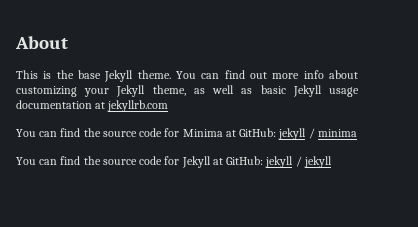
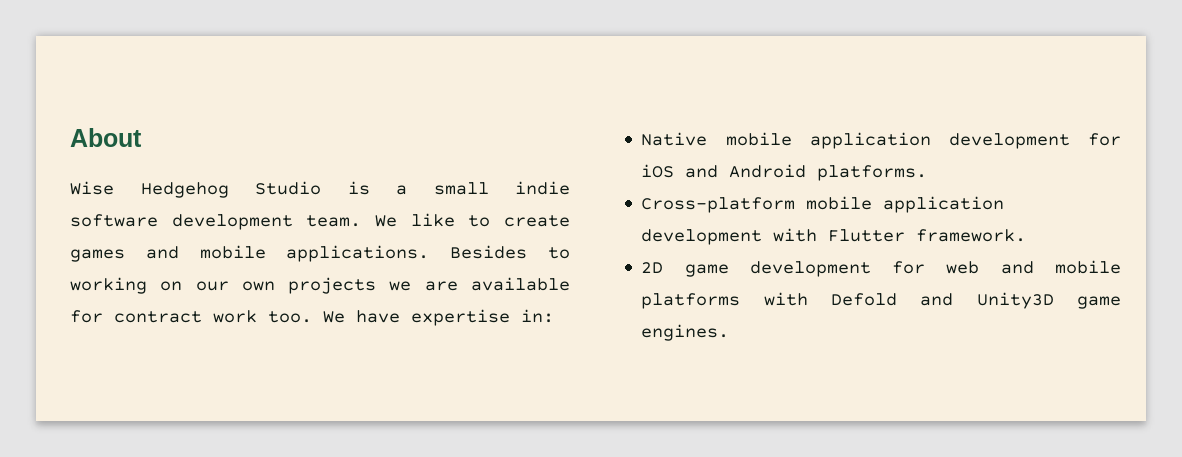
- This is the base Jekyll theme. You can find out more info about customizing your Jekyll theme, as well as basic Jekyll usage documentation at jekyllrb.com
- You can find the source code for Minima at GitHub: jekyll / minima
- You can find the source code for Jekyll at GitHub: jekyll / jekyll
+ Wise Hedgehog Studio is a small indie software development team. We like to create games and mobile applications. Besides to working on our own projects we are available for contract work too. We have expertise in:
+ Native mobile application development for iOS and Android platforms.
+ Cross-platform mobile application development with Flutter framework.
+ 2D game development for web and mobile platforms with Defold and Unity3D game engines.

